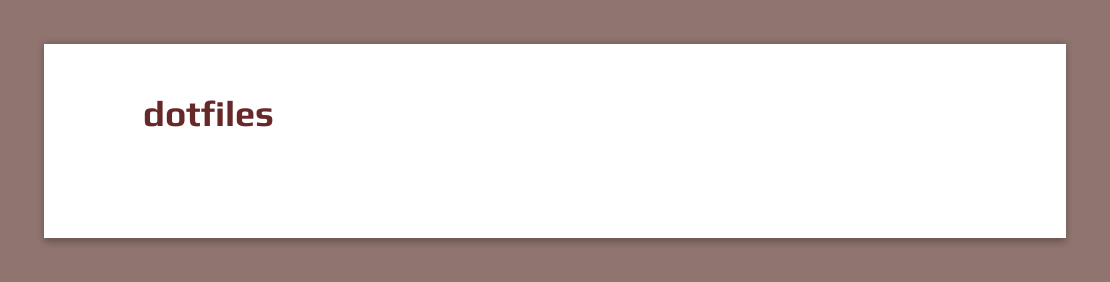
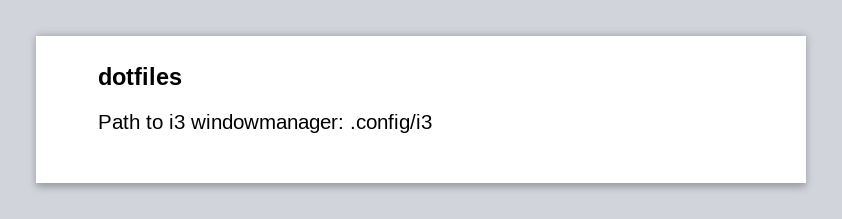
+ Path to i3 windowmanager: .config/i3

